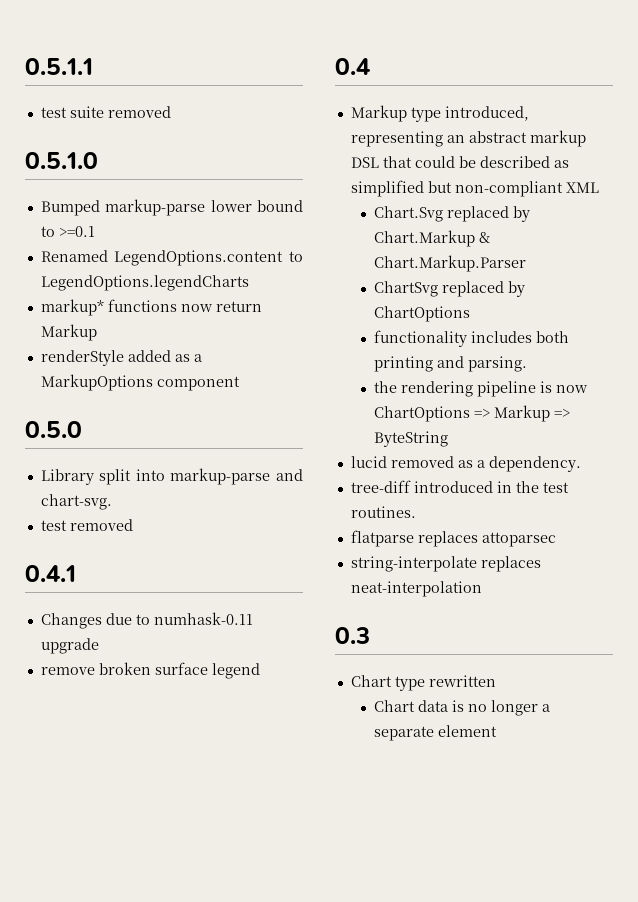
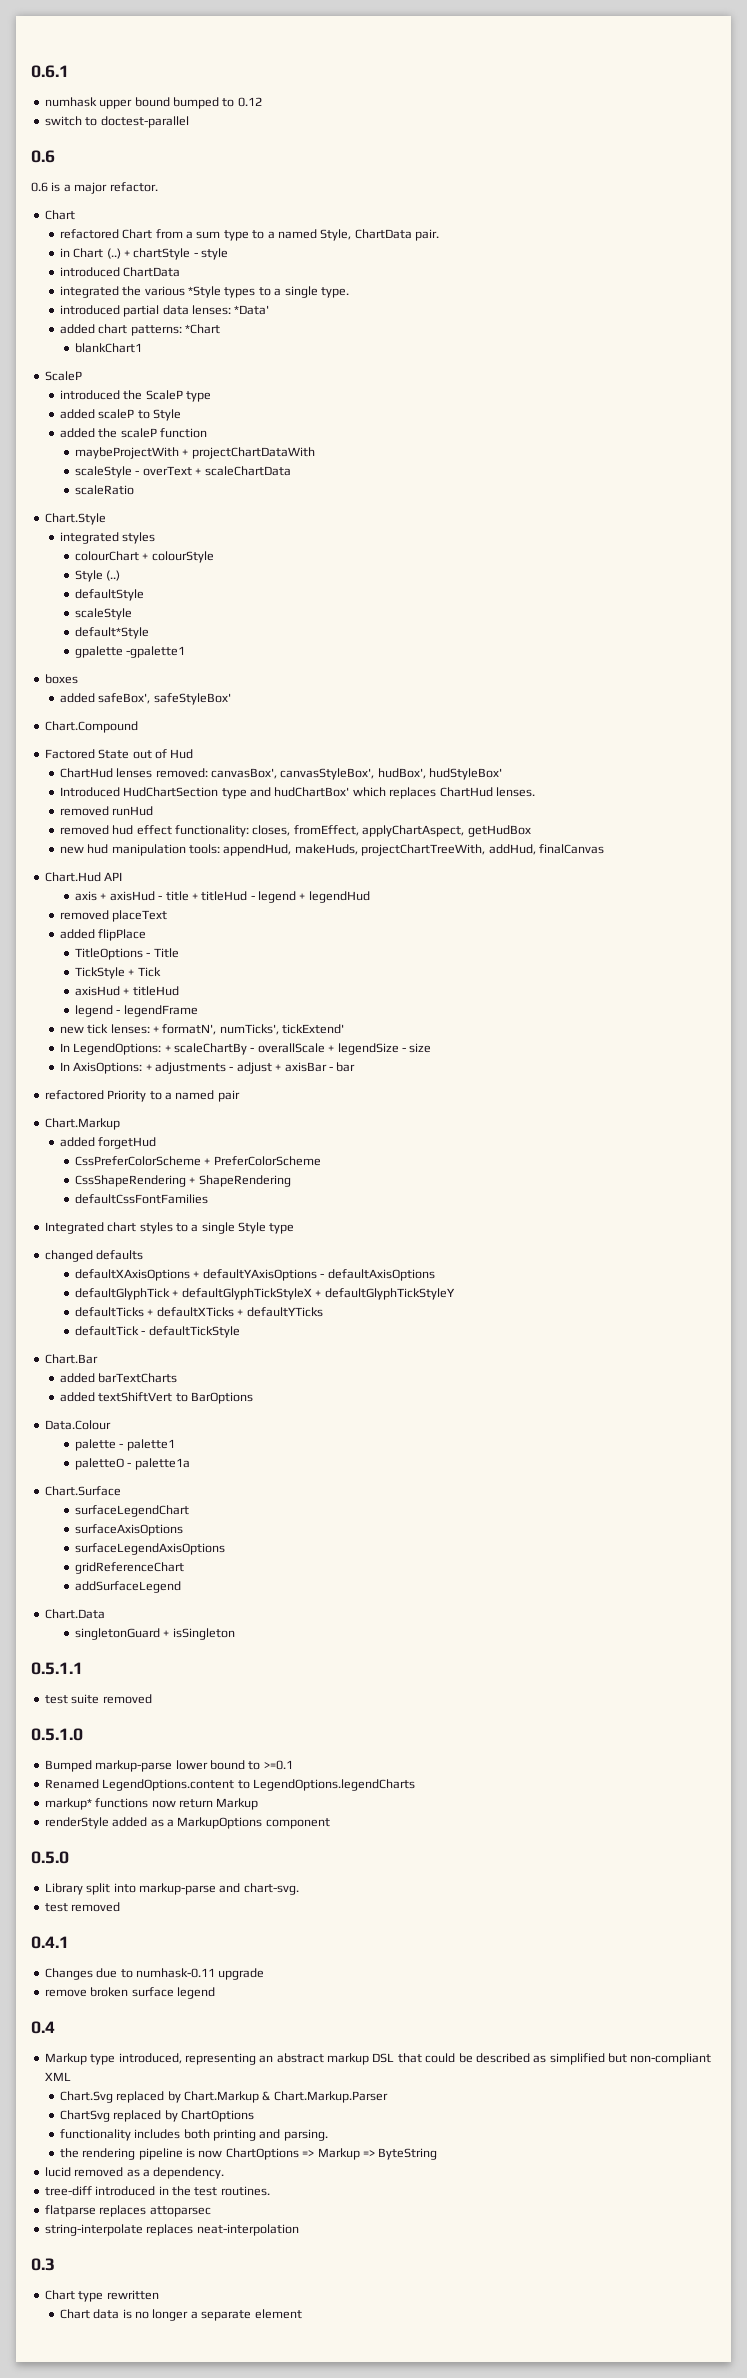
+ 0.6.1
+ numhask upper bound bumped to 0.12
+ switch to doctest-parallel
+ 0.6
+ 0.6 is a major refactor.
+ Chart
+ refactored Chart from a sum type to a named Style, ChartData pair.
+ in Chart (..) + chartStyle - style
+ introduced ChartData
+ integrated the various *Style types to a single type.
+ introduced partial data lenses: *Data'
+ added chart patterns: *Chart
+ blankChart1
+ ScaleP
+ introduced the ScaleP type
+ added scaleP to Style
+ added the scaleP function
+ maybeProjectWith + projectChartDataWith
+ scaleStyle - overText + scaleChartData
+ scaleRatio
+ Chart.Style
+ integrated styles
+ colourChart + colourStyle
+ Style (..)
+ defaultStyle
+ scaleStyle
+ default*Style
+ gpalette -gpalette1
+ boxes
+ added safeBox', safeStyleBox'
+ Chart.Compound
+ Factored State out of Hud
+ ChartHud lenses removed: canvasBox', canvasStyleBox', hudBox', hudStyleBox'
+ Introduced HudChartSection type and hudChartBox' which replaces ChartHud lenses.
+ removed runHud
+ removed hud effect functionality: closes, fromEffect, applyChartAspect, getHudBox
+ new hud manipulation tools: appendHud, makeHuds, projectChartTreeWith, addHud, finalCanvas
+ Chart.Hud API
+ axis + axisHud - title + titleHud - legend + legendHud
+ removed placeText
+ added flipPlace
+ TitleOptions - Title
+ TickStyle + Tick
+ axisHud + titleHud
+ legend - legendFrame
+ new tick lenses: + formatN', numTicks', tickExtend'
+ In LegendOptions: + scaleChartBy - overallScale + legendSize - size
+ In AxisOptions: + adjustments - adjust + axisBar - bar
+ refactored Priority to a named pair
+ Chart.Markup
+ added forgetHud
+ CssPreferColorScheme + PreferColorScheme
+ CssShapeRendering + ShapeRendering
+ defaultCssFontFamilies
+ Integrated chart styles to a single Style type
+ changed defaults
+ defaultXAxisOptions + defaultYAxisOptions - defaultAxisOptions
+ defaultGlyphTick + defaultGlyphTickStyleX + defaultGlyphTickStyleY
+ defaultTicks + defaultXTicks + defaultYTicks
+ defaultTick - defaultTickStyle
+ Chart.Bar
+ added barTextCharts
+ added textShiftVert to BarOptions
+ Data.Colour
+ palette - palette1
+ paletteO - palette1a
+ Chart.Surface
+ surfaceLegendChart
+ surfaceAxisOptions
+ surfaceLegendAxisOptions
+ gridReferenceChart
+ addSurfaceLegend
+ Chart.Data
+ singletonGuard + isSingleton

